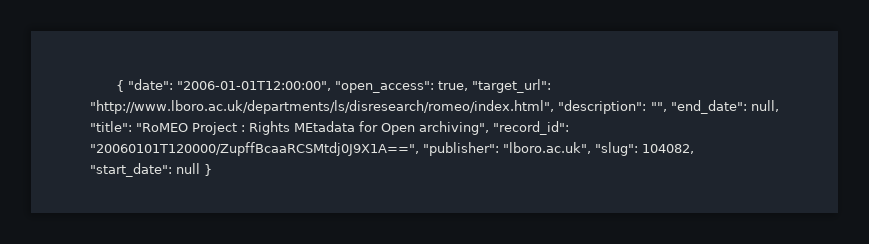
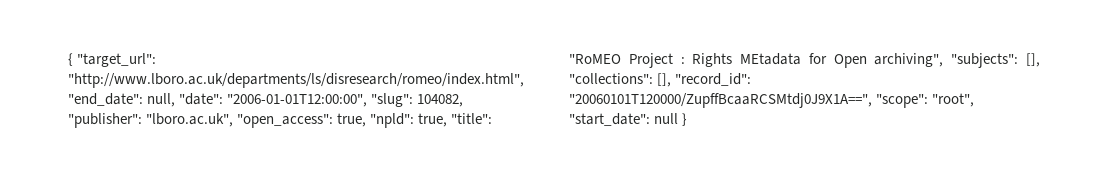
- { "date": "2006-01-01T12:00:00", "open_access": true, "target_url": "http://www.lboro.ac.uk/departments/ls/disresearch/romeo/index.html", "description": "", "end_date": null, "title": "RoMEO Project : Rights MEtadata for Open archiving", "record_id": "20060101T120000/ZupffBcaaRCSMtdj0J9X1A==", "publisher": "lboro.ac.uk", "slug": 104082, "start_date": null }
+ { "target_url": "http://www.lboro.ac.uk/departments/ls/disresearch/romeo/index.html", "end_date": null, "date": "2006-01-01T12:00:00", "slug": 104082, "publisher": "lboro.ac.uk", "open_access": true, "npld": true, "title": "RoMEO Project : Rights MEtadata for Open archiving", "subjects": [], "collections": [], "record_id": "20060101T120000/ZupffBcaaRCSMtdj0J9X1A==", "scope": "root", "start_date": null }

